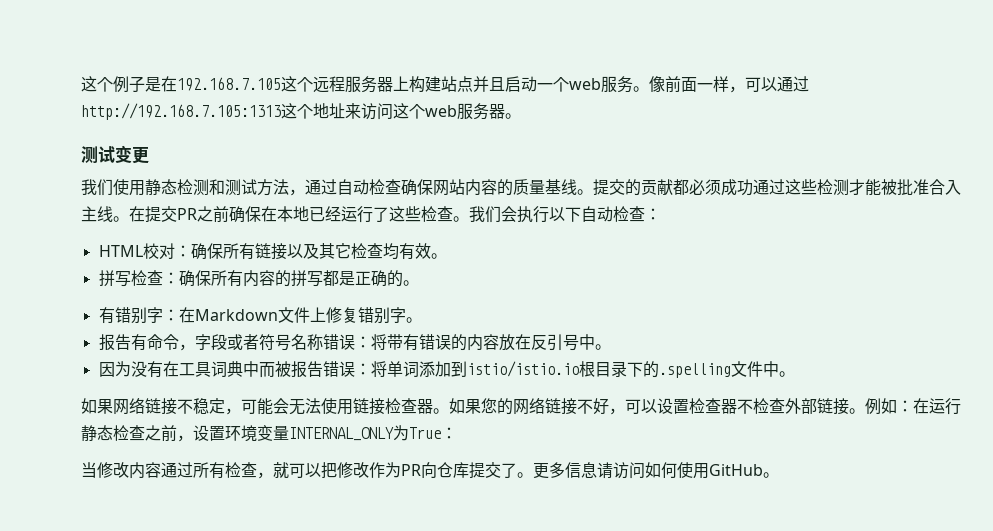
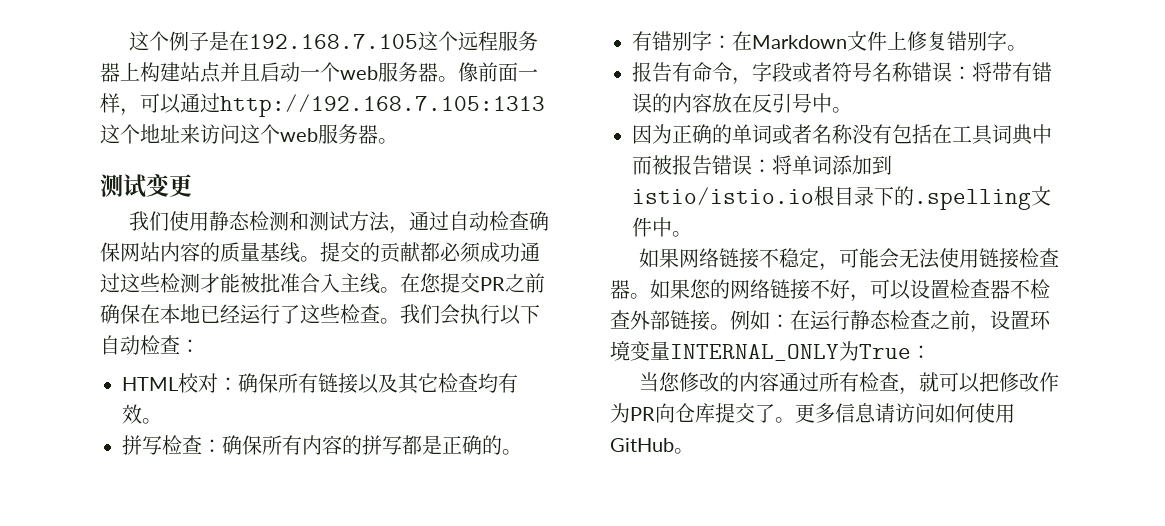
- 这个例子是在192.168.7.105这个远程服务器上构建站点并且启动一个web服务。
+ 这个例子是在192.168.7.105这个远程服务器上构建站点并且启动一个web服务器。
- 在提交PR之前确保在本地已经运行了这些检查。
+ 在您提交PR之前确保在本地已经运行了这些检查。
- 因为没有在工具词典中而被报告错误：将单词添加到istio/istio.io根目录下的.spelling文件中。
+ 因为正确的单词或者名称没有包括在工具词典中而被报告错误：将单词添加到istio/istio.io根目录下的.spelling文件中。
- 当修改内容通过所有检查，就可以把修改作为PR向仓库提交了。
+ 当您修改的内容通过所有检查，就可以把修改作为PR向仓库提交了。

